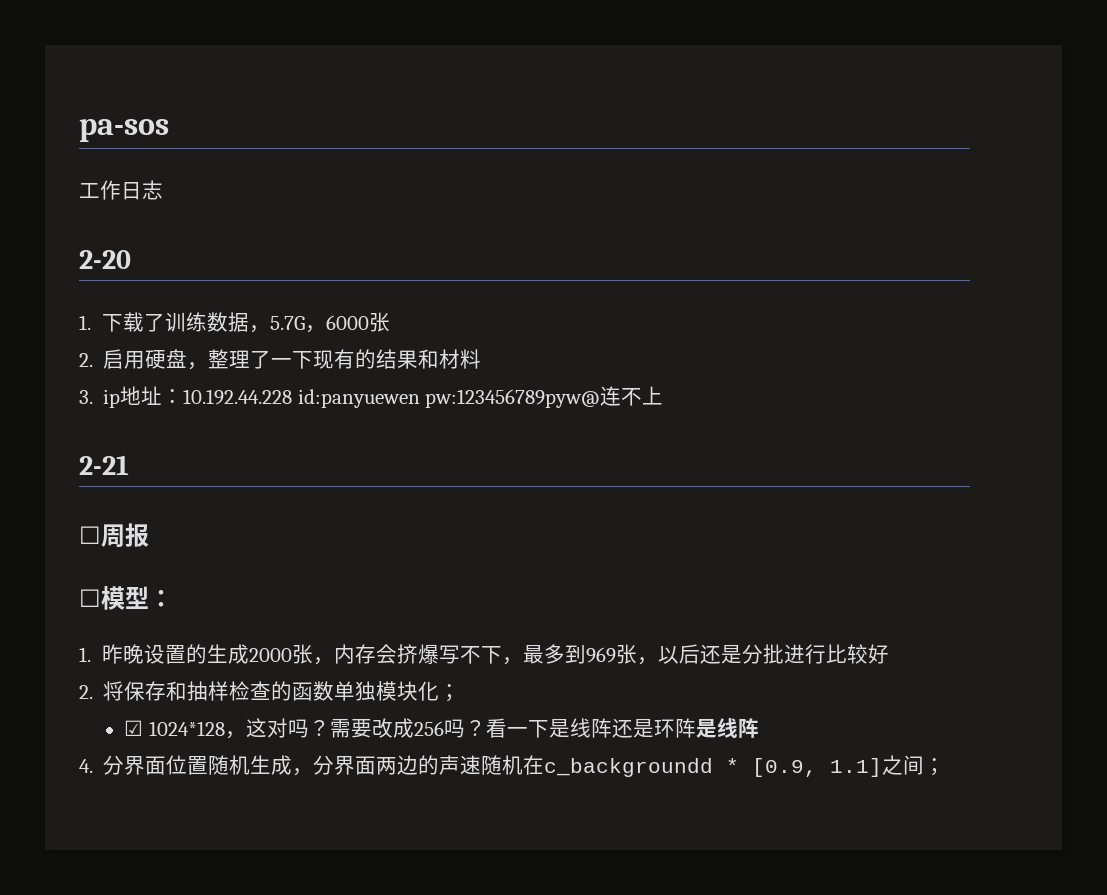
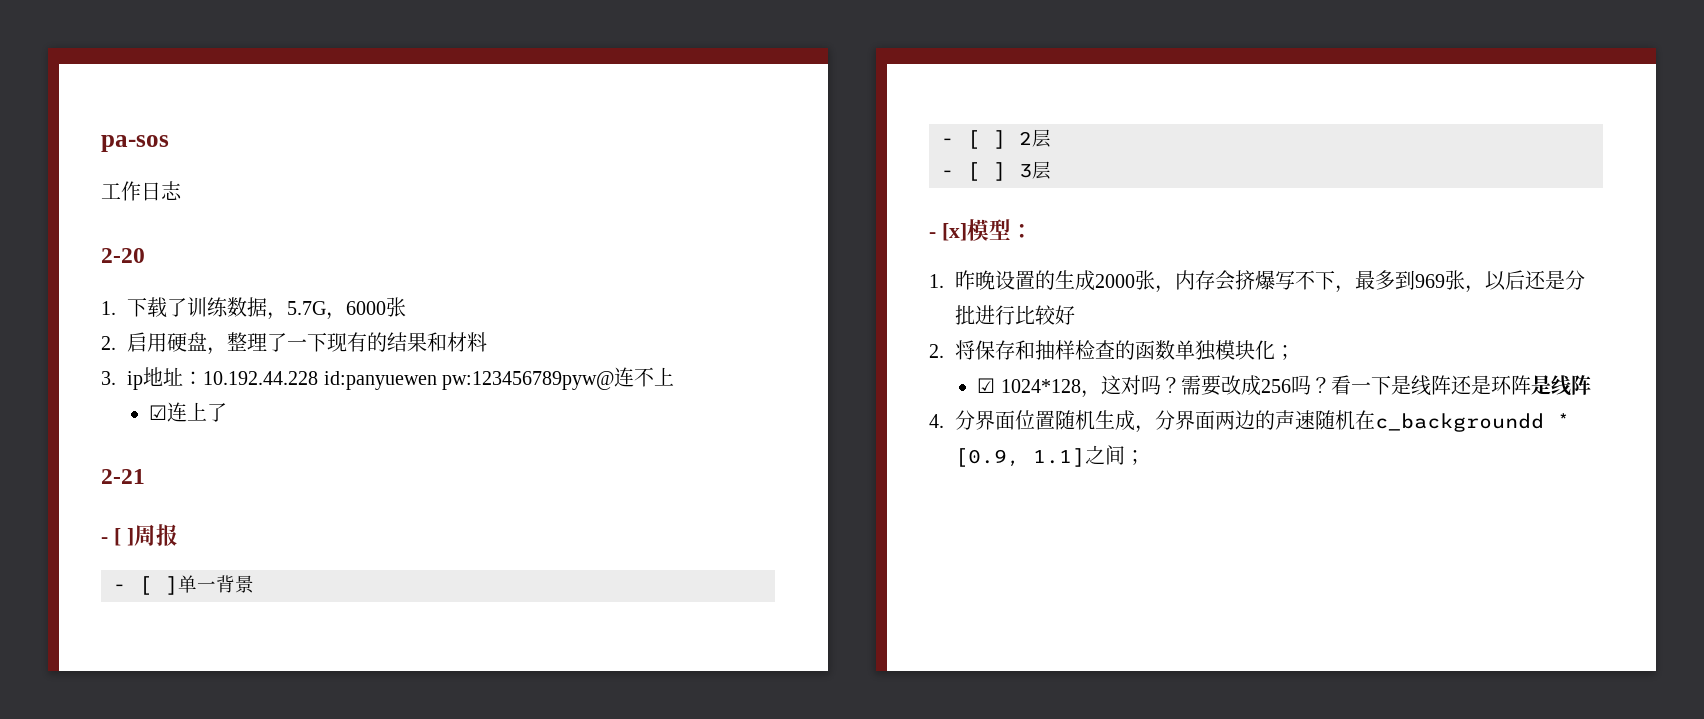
+ ☑连上了
- ☐周报
- ☐模型：
+ - [ ]周报
+ - [ ]单一背景
+ - [ ] 2层
+ - [ ] 3层
+ - [x]模型：

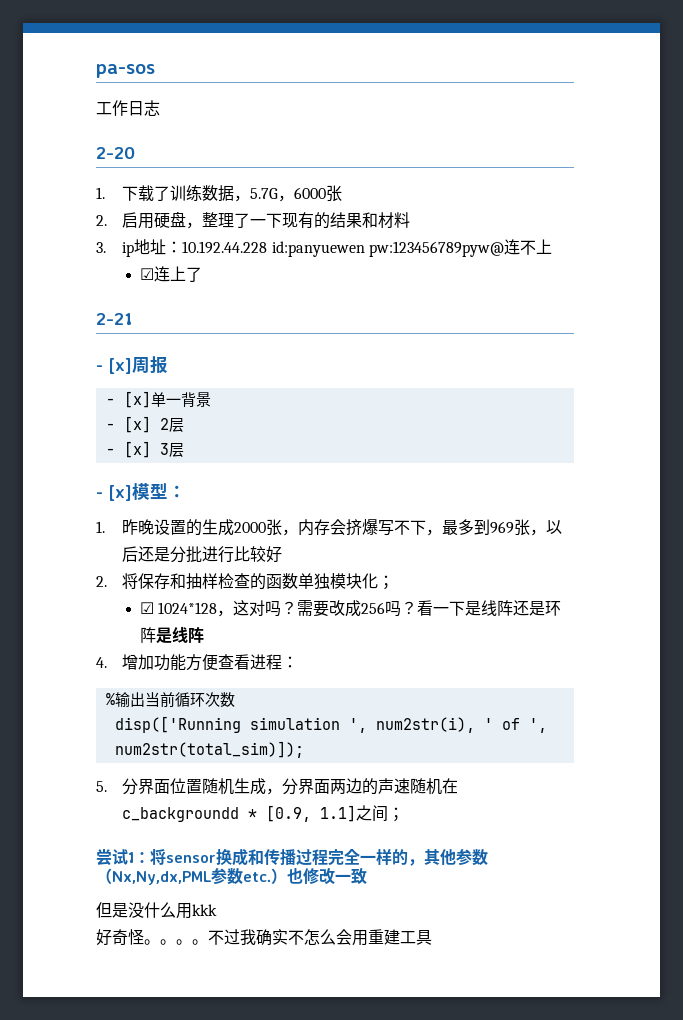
- - [ ]周报
+ - [x]周报
- - [ ]单一背景
+ - [x]单一背景
- - [ ] 2层
+ - [x] 2层
- - [ ] 3层
+ - [x] 3层
- 4.分界面位置随机生成，分界面两边的声速随机在c_backgroundd * [0.9, 1.1]之间；
+ 4.增加功能方便查看进程：
+ %输出当前循环次数
+ disp(['Running simulation ', num2str(i), ' of ', num2str(total_sim)]);
+ 5.分界面位置随机生成，分界面两边的声速随机在c_backgroundd * [0.9, 1.1]之间；
+ 尝试1：将sensor换成和传播过程完全一样的，其他参数（Nx,Ny,dx,PML参数etc.）也修改一致
+ 但是没什么用kkk
+ 好奇怪。。。。不过我确实不怎么会用重建工具

